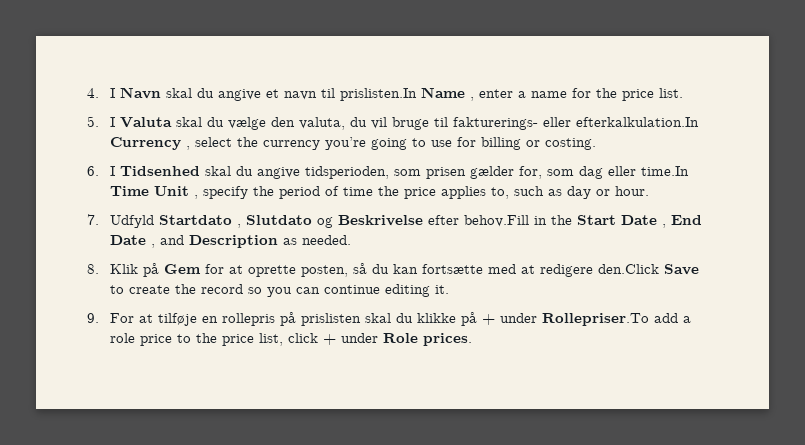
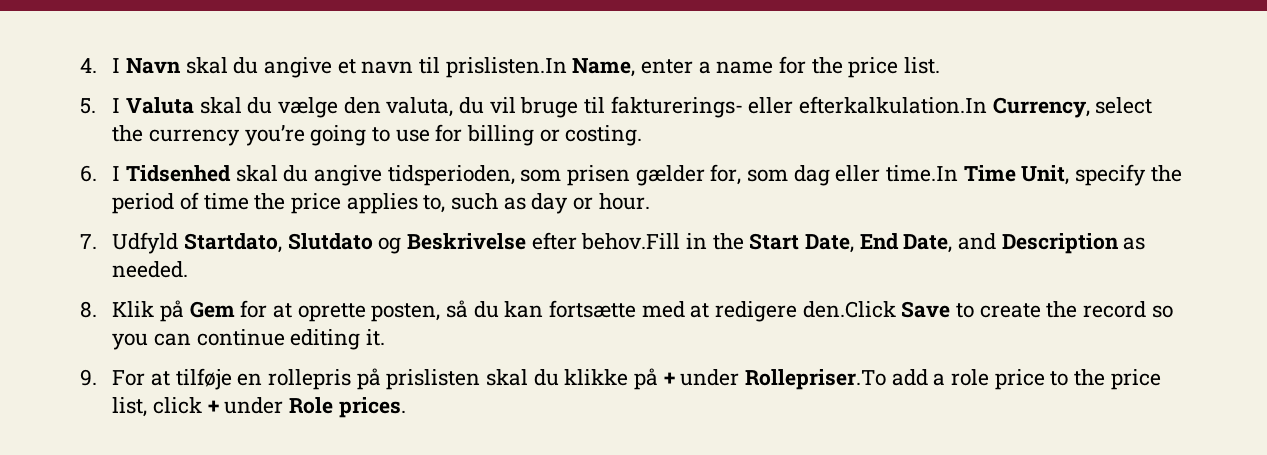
- 4. I Navn skal du angive et navn til prislisten.In Name , enter a name for the price list.
+ 4. I Navn skal du angive et navn til prislisten.In Name, enter a name for the price list.
- 5. I Valuta skal du vælge den valuta, du vil bruge til fakturerings- eller efterkalkulation.In Currency , select the currency you’re going to use for billing or costing.
+ 5. I Valuta skal du vælge den valuta, du vil bruge til fakturerings- eller efterkalkulation.In Currency, select the currency you’re going to use for billing or costing.
- 6. I Tidsenhed skal du angive tidsperioden, som prisen gælder for, som dag eller time.In Time Unit , specify the period of time the price applies to, such as day or hour.
+ 6. I Tidsenhed skal du angive tidsperioden, som prisen gælder for, som dag eller time.In Time Unit, specify the period of time the price applies to, such as day or hour.
- 7. Udfyld Startdato , Slutdato og Beskrivelse efter behov.Fill in the Start Date , End Date , and Description as needed.
+ 7. Udfyld Startdato, Slutdato og Beskrivelse efter behov.Fill in the Start Date, End Date, and Description as needed.

